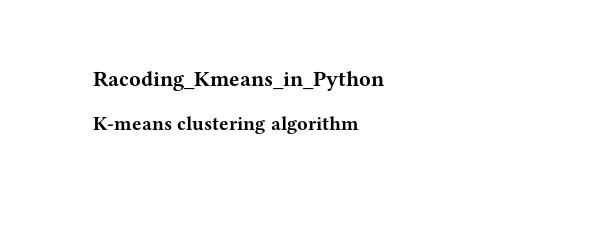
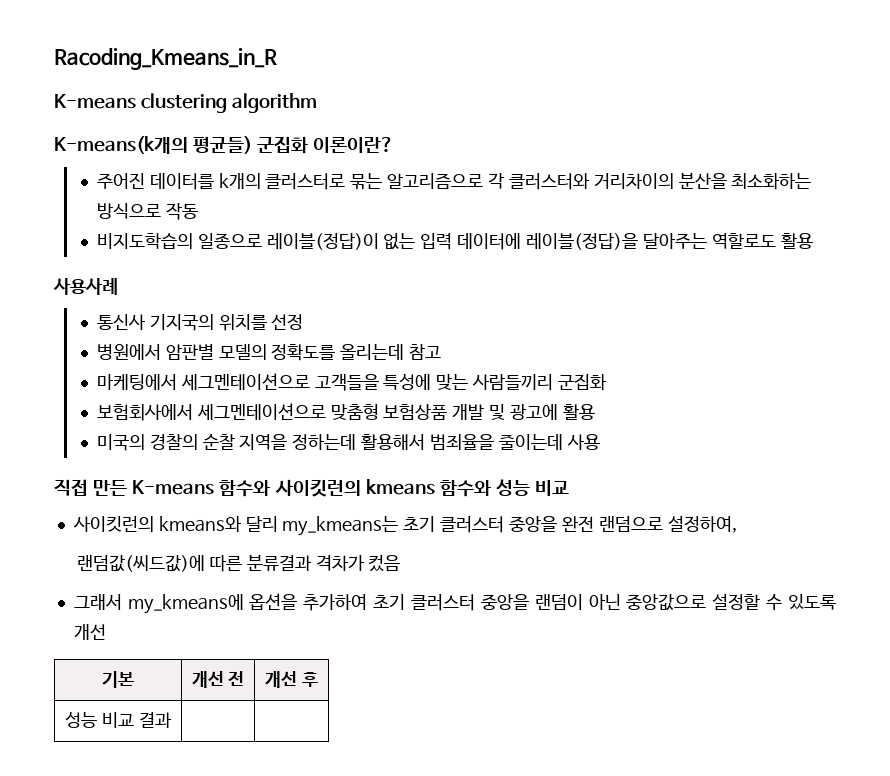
- Racoding_Kmeans_in_Python
+ Racoding_Kmeans_in_R
+ K-means(k개의 평균들) 군집화 이론이란?
+ 주어진 데이터를 k개의 클러스터로 묶는 알고리즘으로 각 클러스터와 거리차이의 분산을 최소화하는 방식으로 작동
+ 비지도학습의 일종으로 레이블(정답)이 없는 입력 데이터에 레이블(정답)을 달아주는 역할로도 활용
+ 사용사례
+ 통신사 기지국의 위치를 선정
+ 병원에서 암판별 모델의 정확도를 올리는데 참고
+ 마케팅에서 세그멘테이션으로 고객들을 특성에 맞는 사람들끼리 군집화
+ 보험회사에서 세그멘테이션으로 맞춤형 보험상품 개발 및 광고에 활용
+ 미국의 경찰의 순찰 지역을 정하는데 활용해서 범죄율을 줄이는데 사용
+ 직접 만든 K-means 함수와 사이킷런의 kmeans 함수와 성능 비교
+ 사이킷런의 kmeans와 달리 my_kmeans는 초기 클러스터 중앙을 완전 랜덤으로 설정하여,
+ 랜덤값(씨드값)에 따른 분류결과 격차가 컸음
+ 그래서 my_kmeans에 옵션을 추가하여 초기 클러스터 중앙을 랜덤이 아닌 중앙값으로 설정할 수 있도록 개선
+ 기본 | 개선 전 | 개선 후
+ 성능 비교 결과 | |

